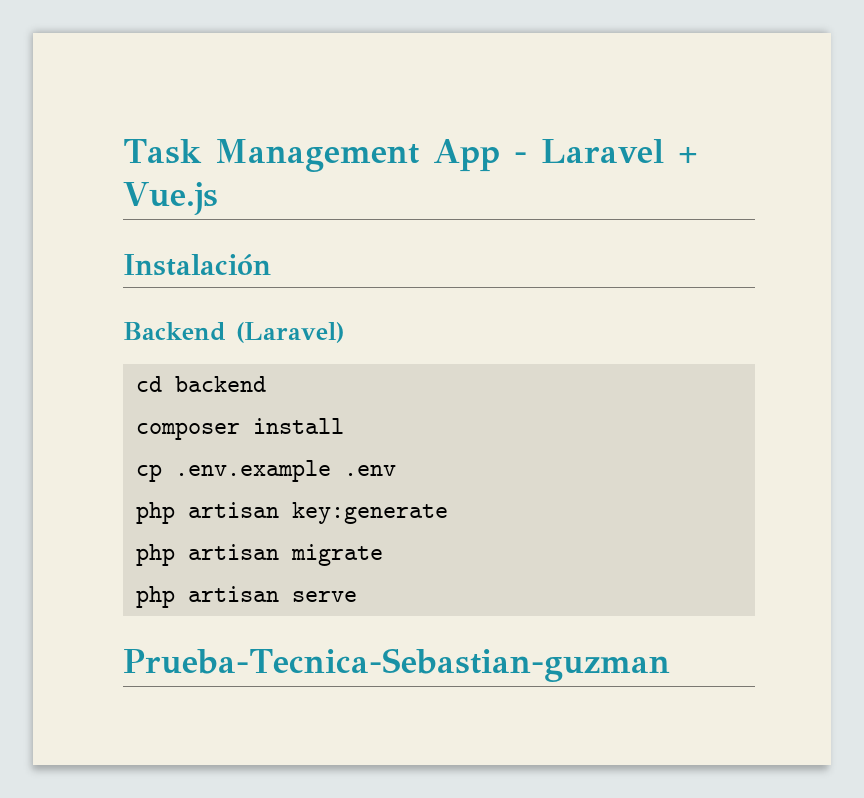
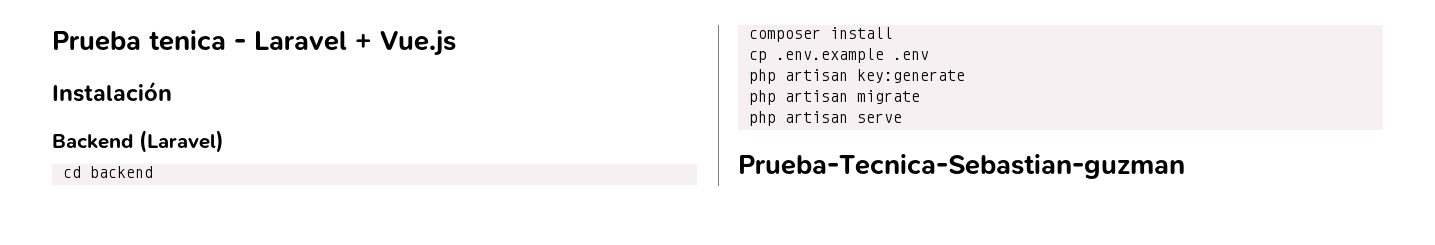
- Task Management App - Laravel + Vue.js
+ Prueba tenica - Laravel + Vue.js

